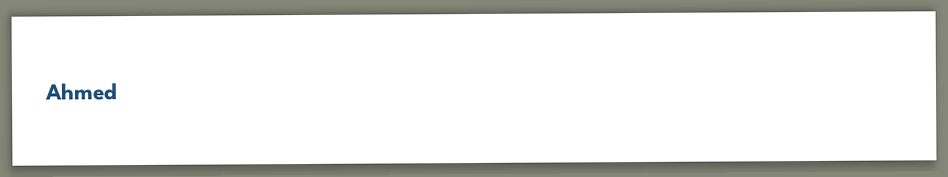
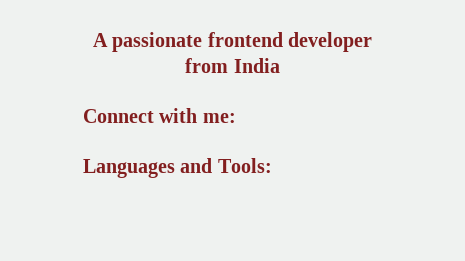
- Ahmed
+ A passionate frontend developer from India
+ Connect with me:
+ Languages and Tools:

